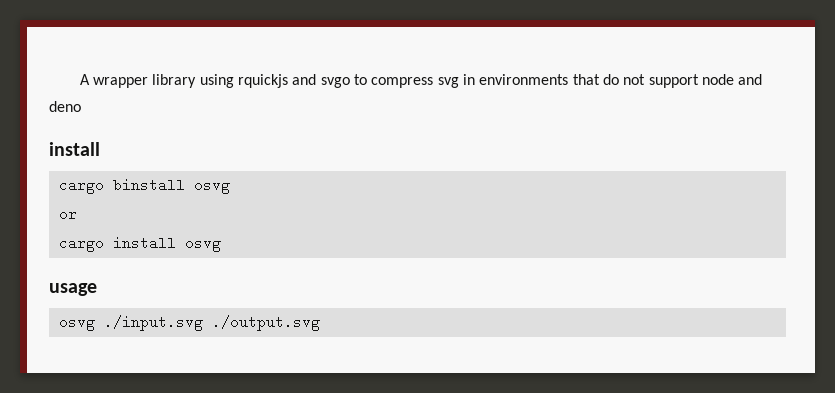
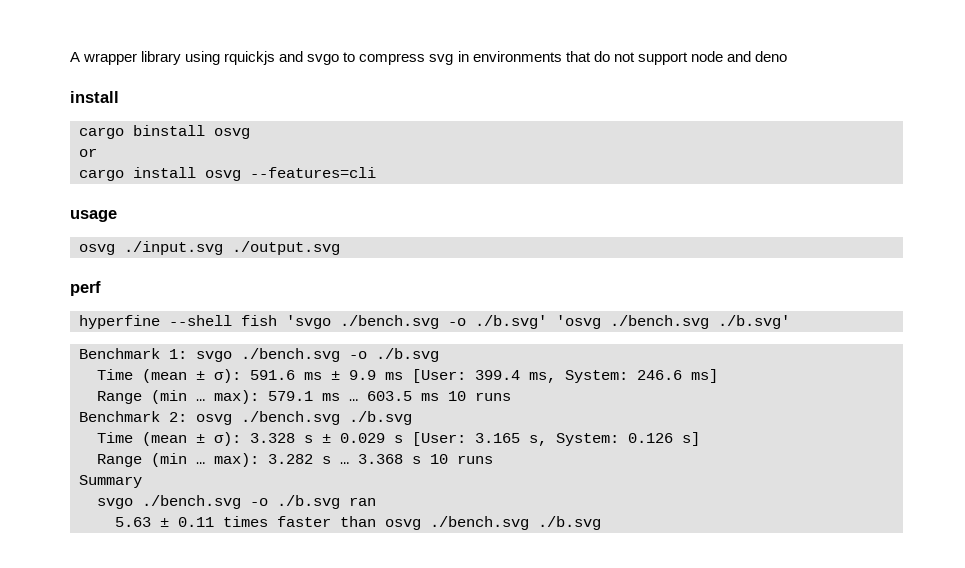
- cargo install osvg
+ cargo install osvg --features=cli
+ perf
+ hyperfine --shell fish 'svgo ./bench.svg -o ./b.svg' 'osvg ./bench.svg ./b.svg'
+ Benchmark 1: svgo ./bench.svg -o ./b.svg
+ Time (mean ± σ): 591.6 ms ± 9.9 ms [User: 399.4 ms, System: 246.6 ms]
+ Range (min … max): 579.1 ms … 603.5 ms 10 runs
+ Benchmark 2: osvg ./bench.svg ./b.svg
+ Time (mean ± σ): 3.328 s ± 0.029 s [User: 3.165 s, System: 0.126 s]
+ Range (min … max): 3.282 s … 3.368 s 10 runs
+ Summary
+ svgo ./bench.svg -o ./b.svg ran
+ 5.63 ± 0.11 times faster than osvg ./bench.svg ./b.svg

